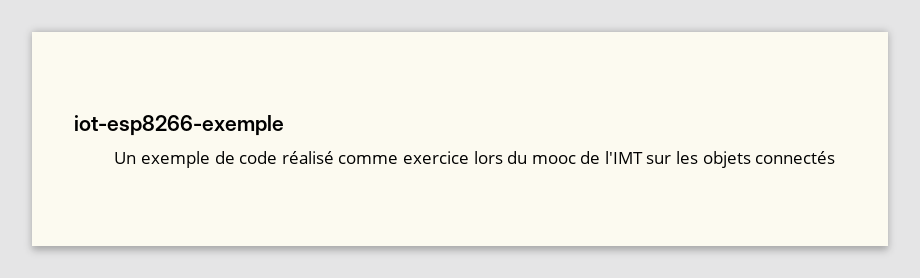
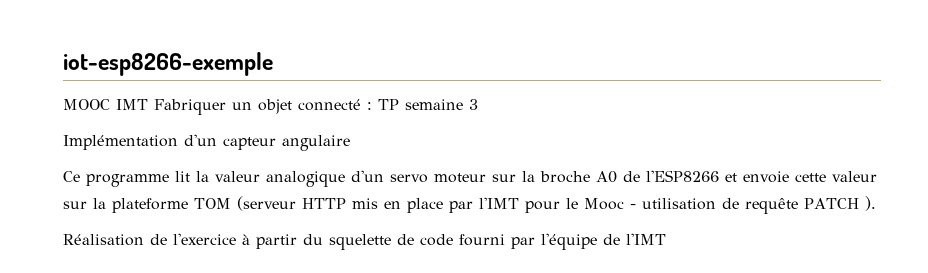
- Un exemple de code réalisé comme exercice lors du mooc de l'IMT sur les objets connectés
+ MOOC IMT Fabriquer un objet connecté : TP semaine 3
+ Implémentation d'un capteur angulaire
+ Ce programme lit la valeur analogique d'un servo moteur sur la broche A0 de l'ESP8266 et envoie cette valeur sur la plateforme TOM (serveur HTTP mis en place par l'IMT pour le Mooc - utilisation de requête PATCH ).
+ Réalisation de l'exercice à partir du squelette de code fourni par l'équipe de l'IMT

